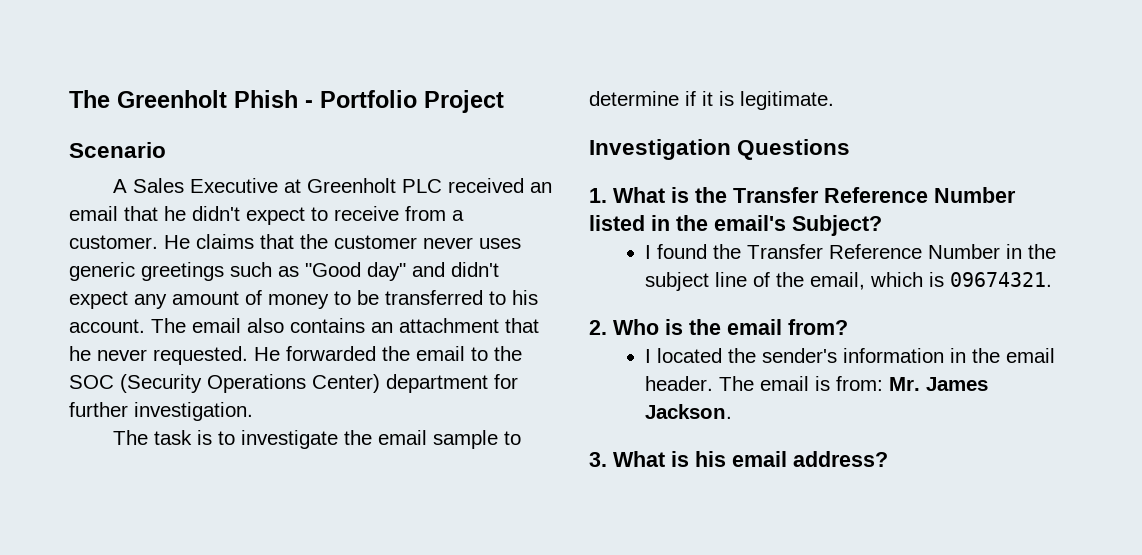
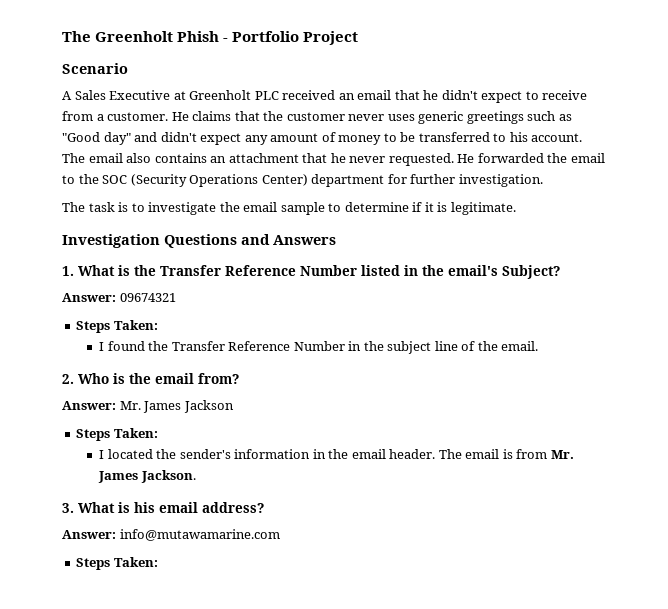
- Investigation Questions
+ Investigation Questions and Answers
+ Answer: 09674321
+ Steps Taken:
- I found the Transfer Reference Number in the subject line of the email, which is 09674321.
+ I found the Transfer Reference Number in the subject line of the email.
+ Answer: Mr. James Jackson
+ Steps Taken:
- The email is from: Mr. James Jackson.
+ The email is from Mr. James Jackson.
+ Answer: info@mutawamarine.com
+ Steps Taken:

